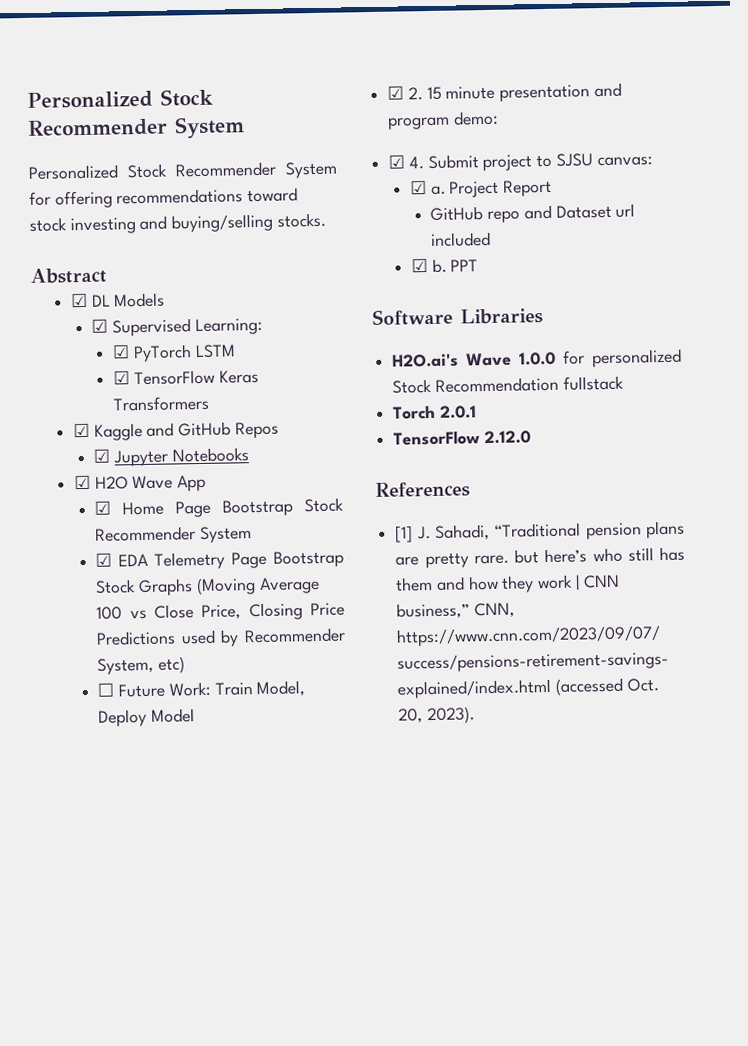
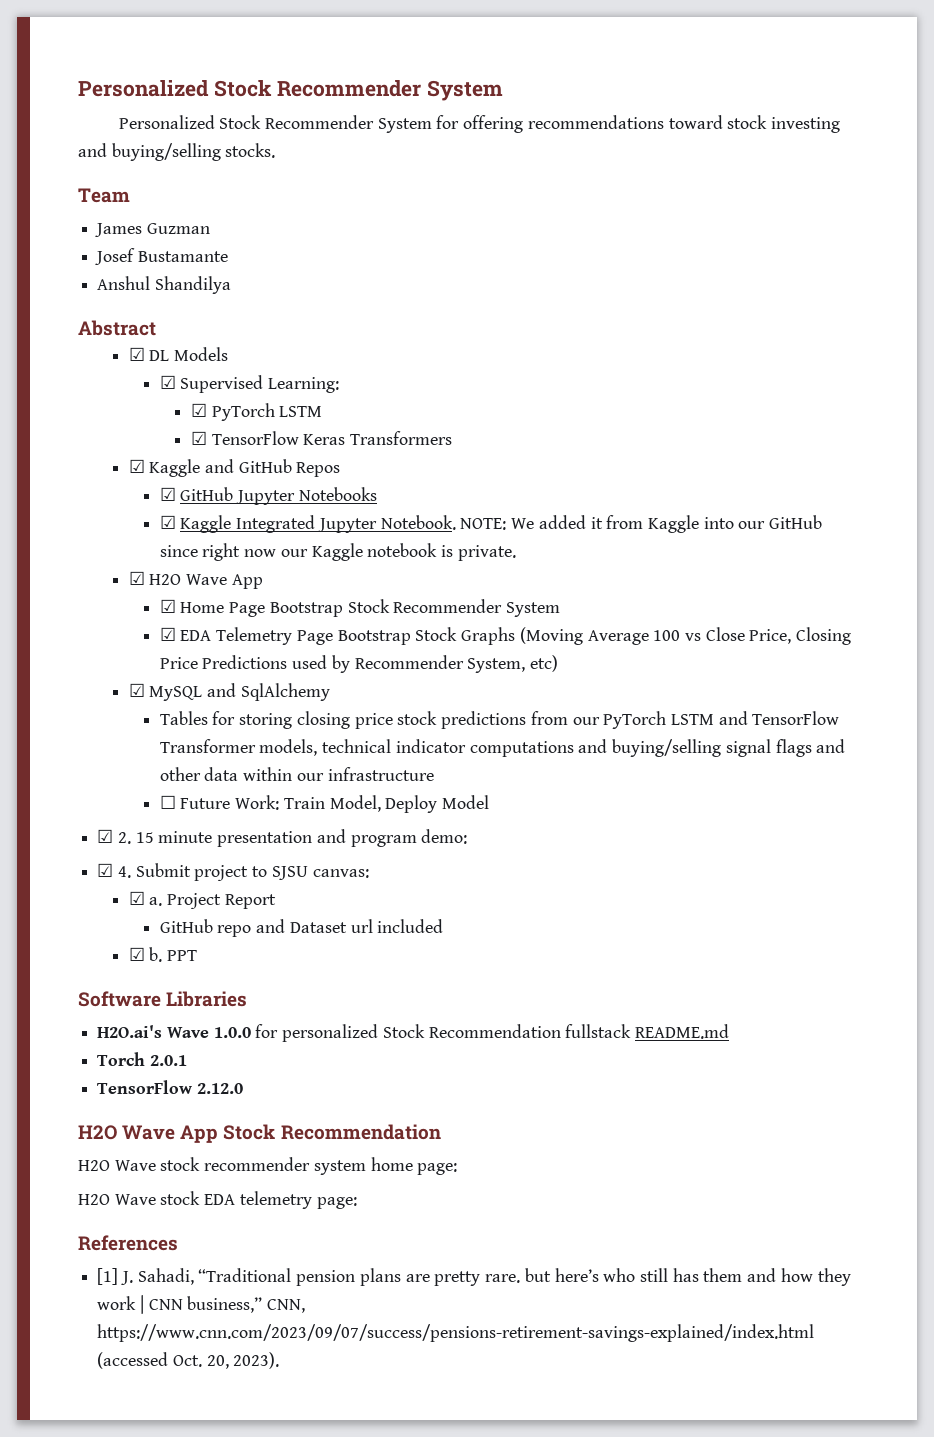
+ Team
+ James Guzman
+ Josef Bustamante
+ Anshul Shandilya
- ☑ Jupyter Notebooks
+ ☑ GitHub Jupyter Notebooks
+ ☑ Kaggle Integrated Jupyter Notebook. NOTE: We added it from Kaggle into our GitHub since right now our Kaggle notebook is private.
+ ☑ MySQL and SqlAlchemy
+ Tables for storing closing price stock predictions from our PyTorch LSTM and TensorFlow Transformer models, technical indicator computations and buying/selling signal flags and other data within our infrastructure
- H2O.ai's Wave 1.0.0 for personalized Stock Recommendation fullstack
+ H2O.ai's Wave 1.0.0 for personalized Stock Recommendation fullstack README.md
+ H2O Wave App Stock Recommendation
+ H2O Wave stock recommender system home page:
+ H2O Wave stock EDA telemetry page:

